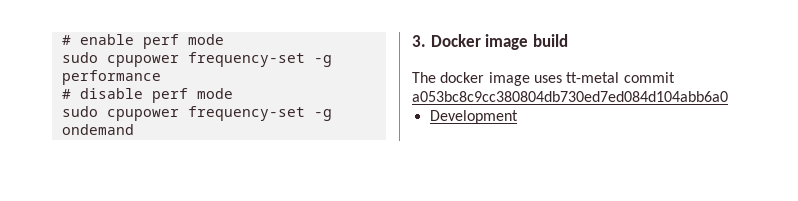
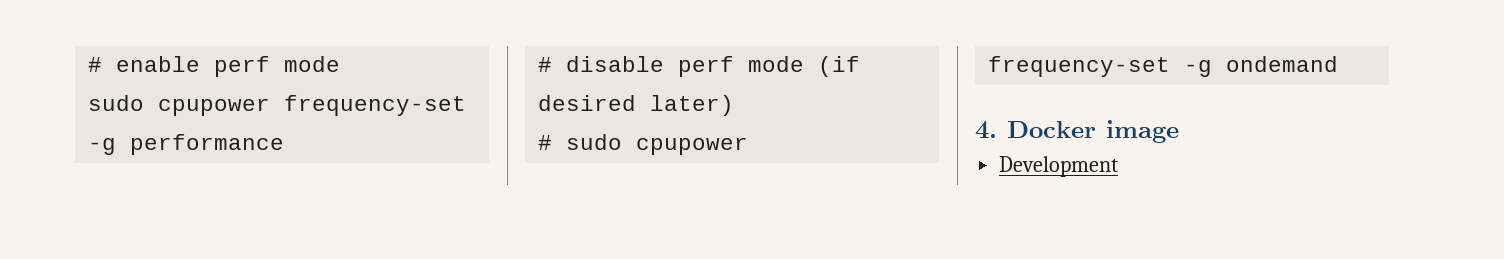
- # disable perf mode
- sudo cpupower frequency-set -g ondemand
+ # disable perf mode (if desired later)
+ # sudo cpupower frequency-set -g ondemand
- 3. Docker image build
- The docker image uses tt-metal commit a053bc8c9cc380804db730ed7ed084d104abb6a0
+ 4. Docker image

